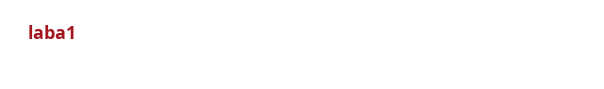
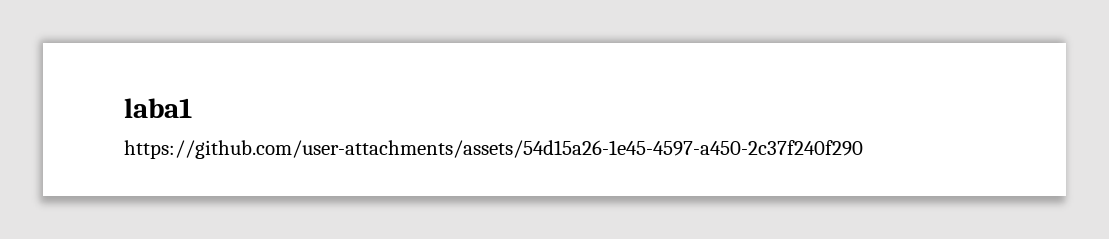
+ https://github.com/user-attachments/assets/54d15a26-1e45-4597-a450-2c37f240f290

